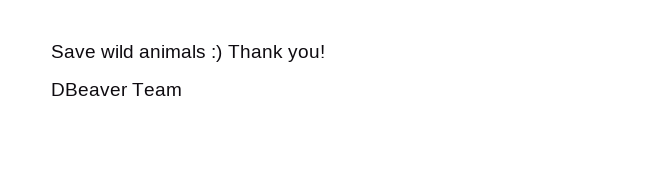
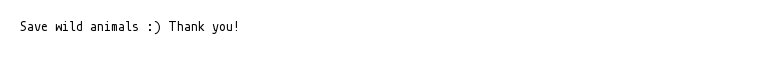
- DBeaver Team

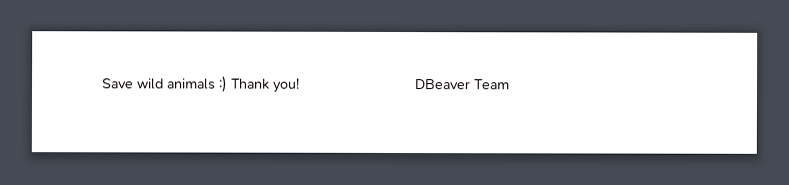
+ DBeaver Team

